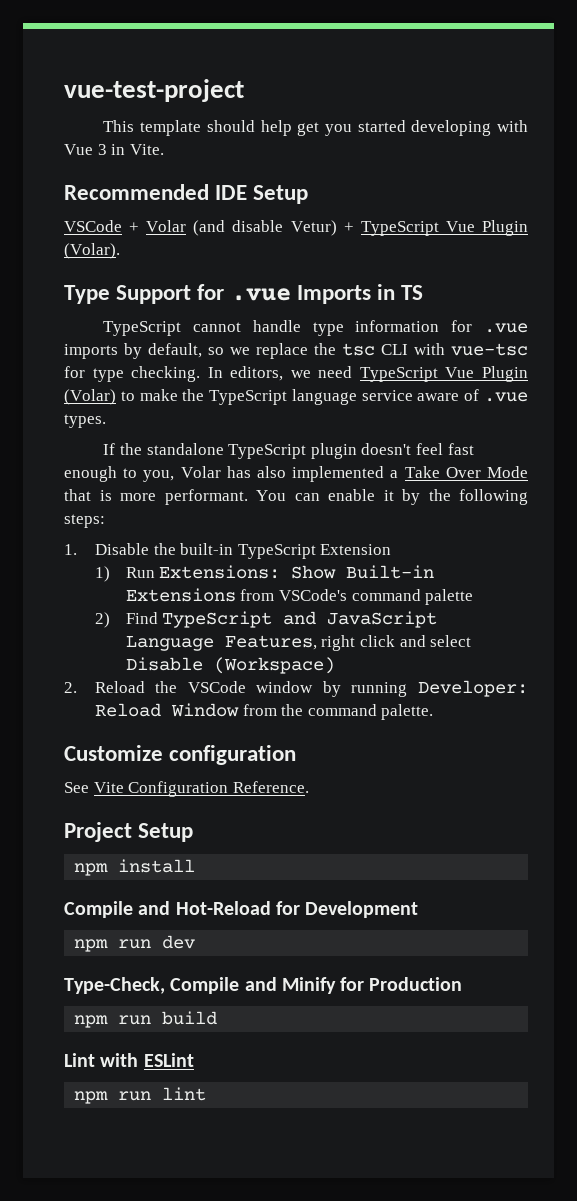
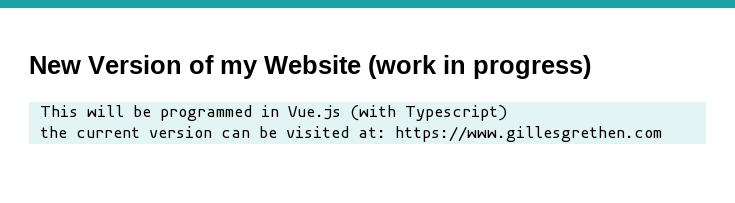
- vue-test-project
- This template should help get you started developing with Vue 3 in Vite.
- Recommended IDE Setup
- VSCode + Volar (and disable Vetur) + TypeScript Vue Plugin (Volar).
- Type Support for .vue Imports in TS
- TypeScript cannot handle type information for .vue imports by default, so we replace the tsc CLI with vue-tsc for type checking. In editors, we need TypeScript Vue Plugin (Volar) to make the TypeScript language service aware of .vue types.
- If the standalone TypeScript plugin doesn't feel fast enough to you, Volar has also implemented a Take Over Mode that is more performant. You can enable it by the following steps:
- 1. Disable the built-in TypeScript Extension
- 1) Run Extensions: Show Built-in Extensions from VSCode's command palette
- 2) Find TypeScript and JavaScript Language Features, right click and select Disable (Workspace)
- 2. Reload the VSCode window by running Developer: Reload Window from the command palette.
- Customize configuration
- See Vite Configuration Reference.
- Project Setup
- npm install
- Compile and Hot-Reload for Development
- npm run dev
- Type-Check, Compile and Minify for Production
- npm run build
- Lint with ESLint
- npm run lint
+ New Version of my Website (work in progress)
+ This will be programmed in Vue.js (with Typescript)
+ the current version can be visited at: https://www.gillesgrethen.com

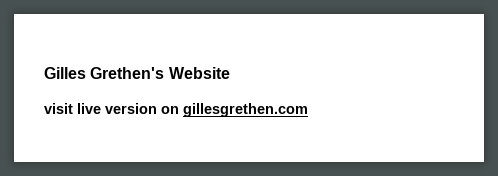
- New Version of my Website (work in progress)
- This will be programmed in Vue.js (with Typescript)
- the current version can be visited at: https://www.gillesgrethen.com
+ Gilles Grethen's Website
+ visit live version on gillesgrethen.com

